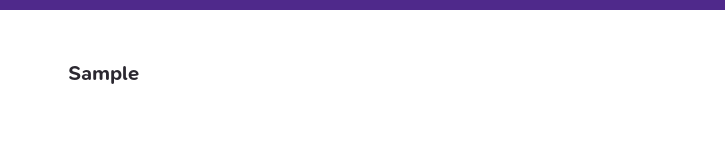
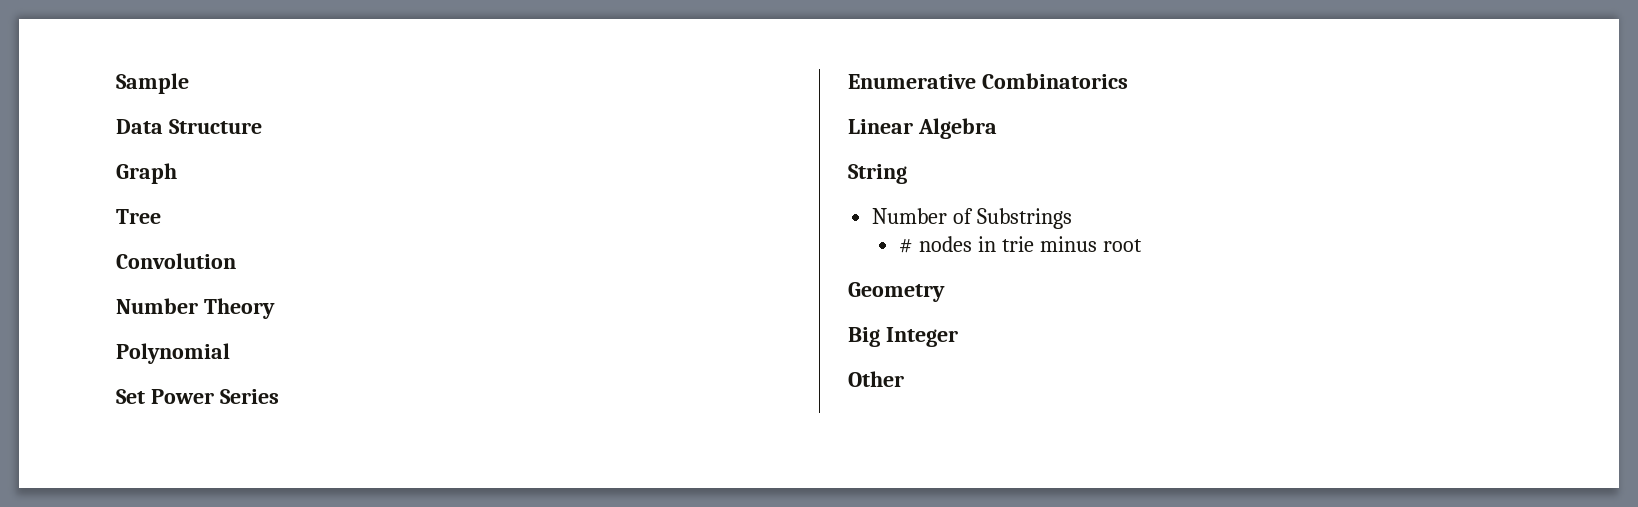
+ Data Structure
+ Graph
+ Tree
+ Convolution
+ Number Theory
+ Polynomial
+ Set Power Series
+ Enumerative Combinatorics
+ Linear Algebra
+ String
+ Number of Substrings
+ # nodes in trie minus root
+ Geometry
+ Big Integer
+ Other

